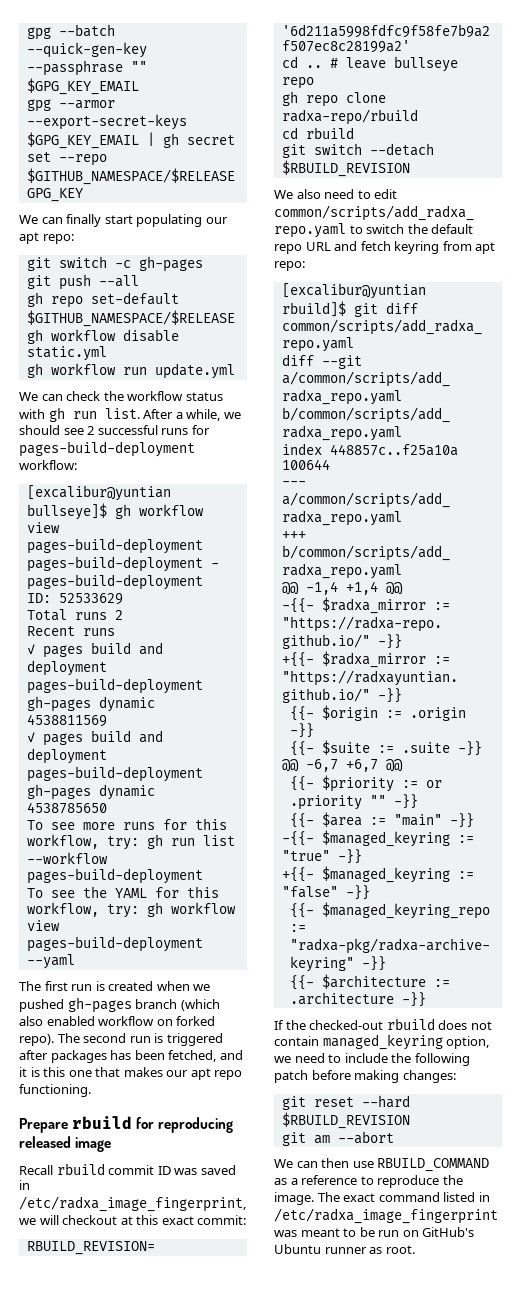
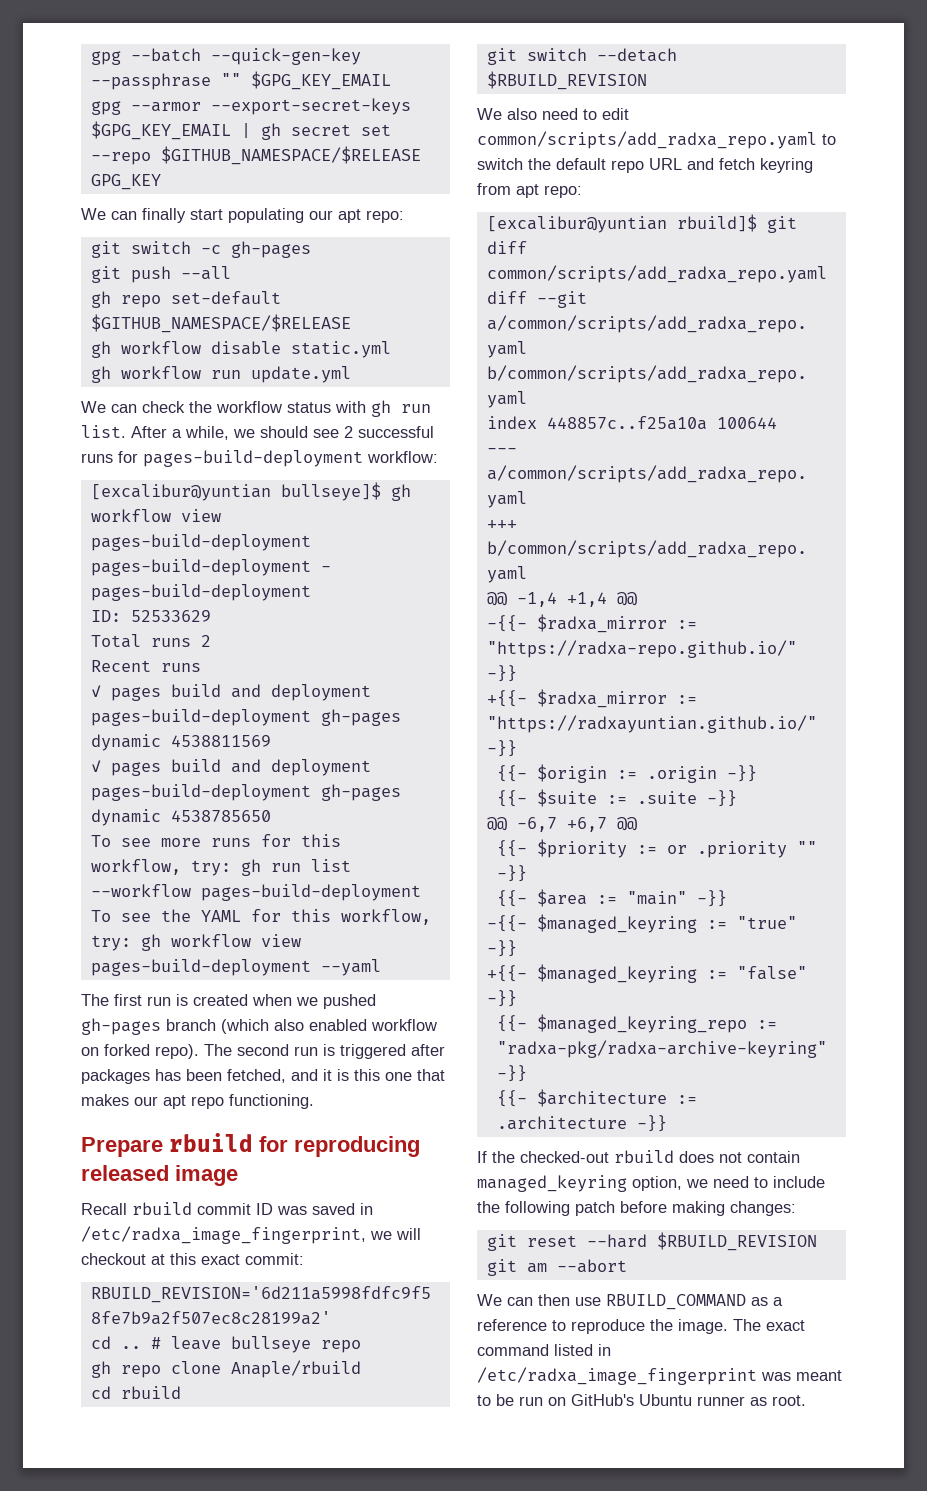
- gh repo clone radxa-repo/rbuild
+ gh repo clone Anaple/rbuild

